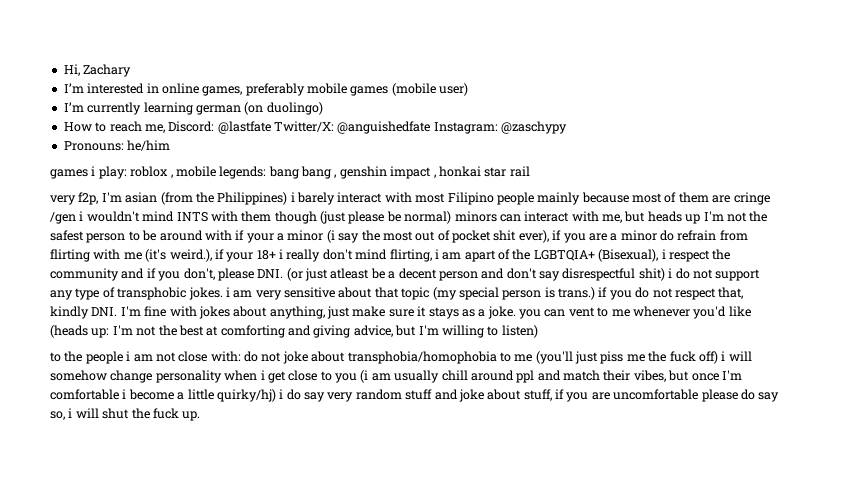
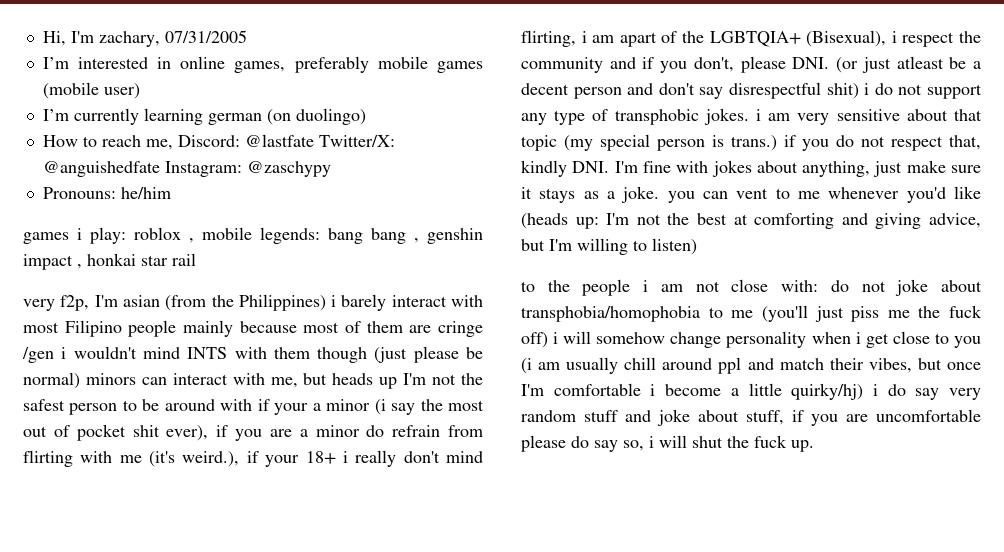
- Hi, Zachary
+ Hi, I'm zachary, 07/31/2005

